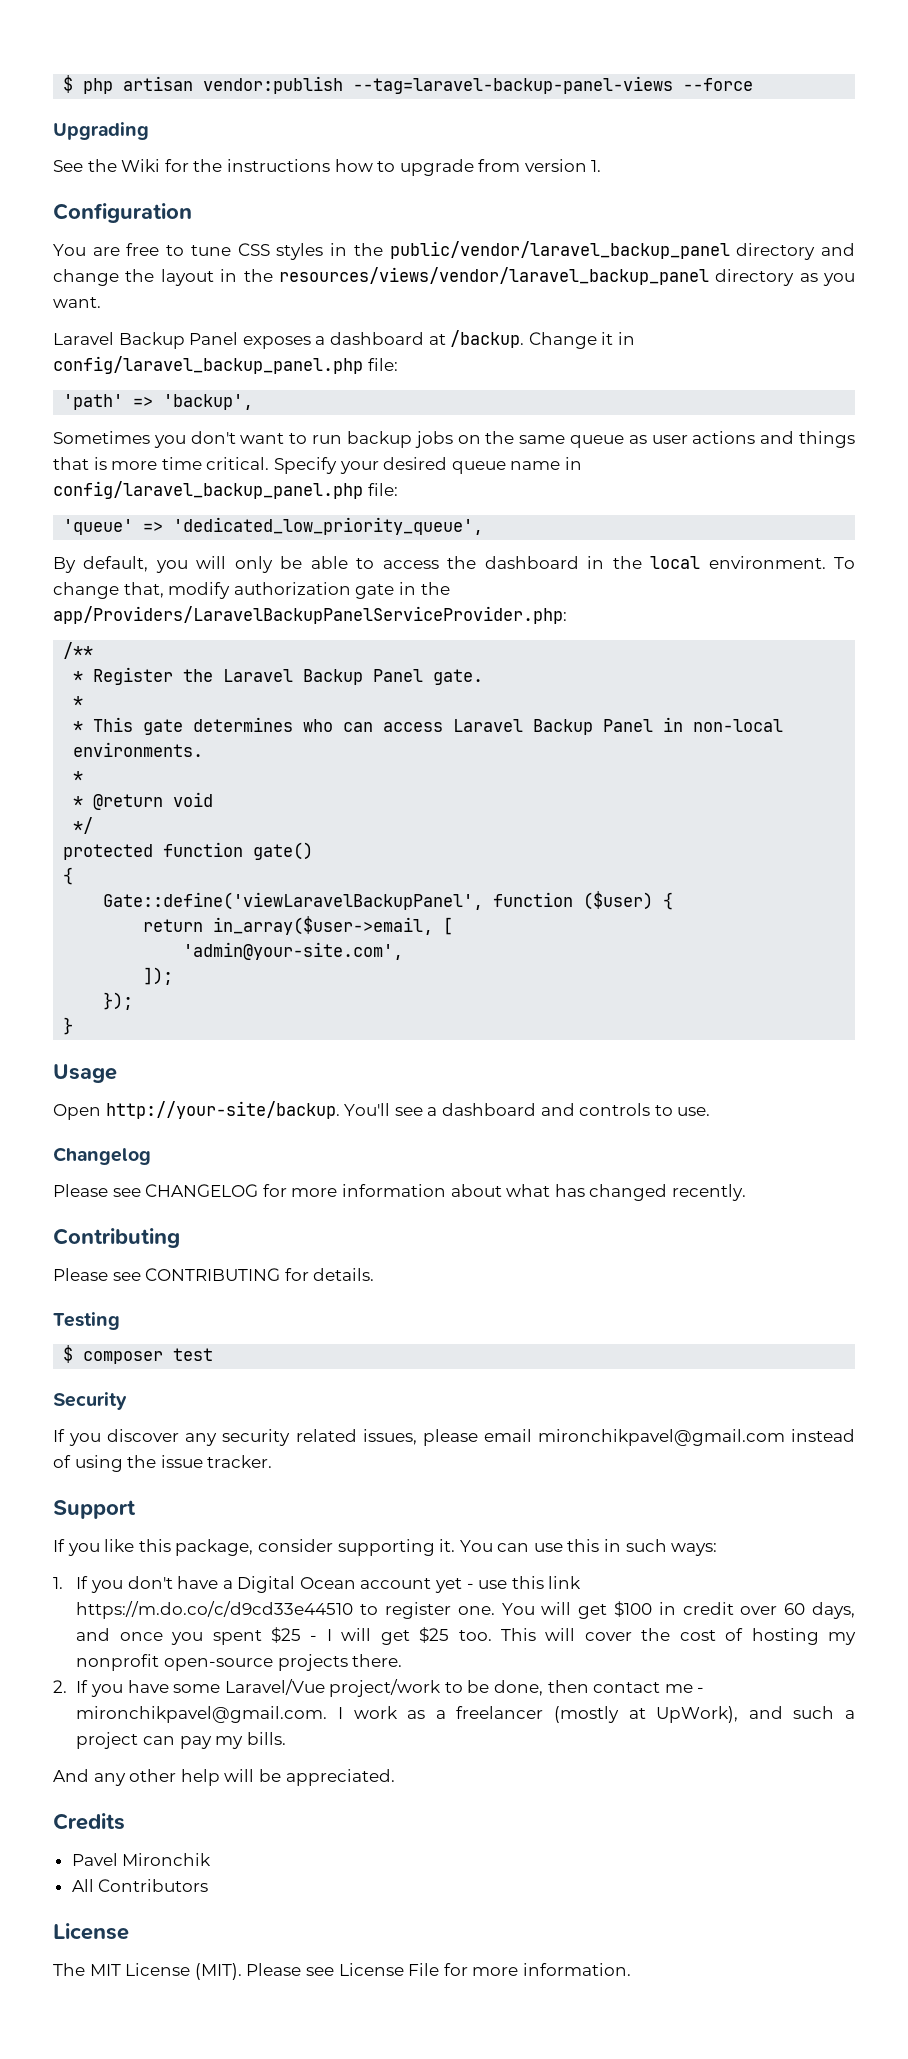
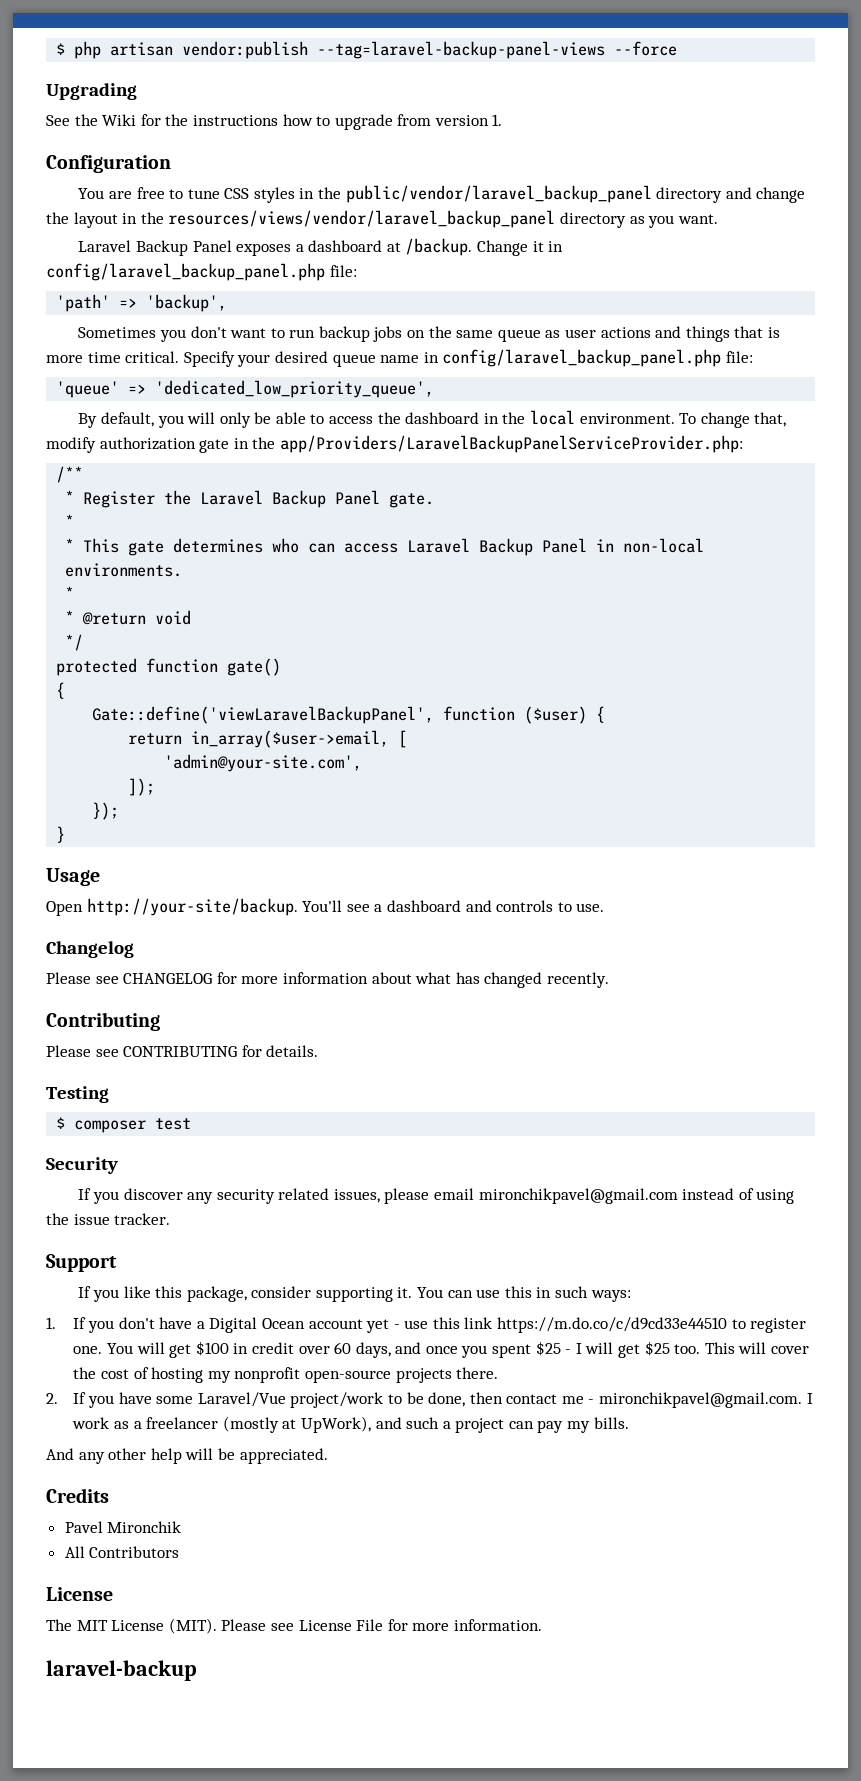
+ laravel-backup

